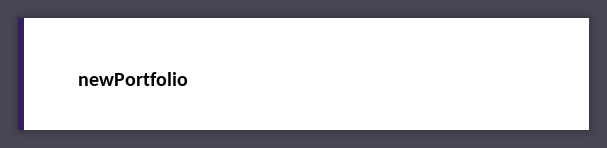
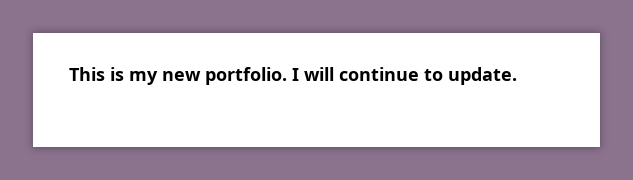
- newPortfolio
+ This is my new portfolio. I will continue to update.

